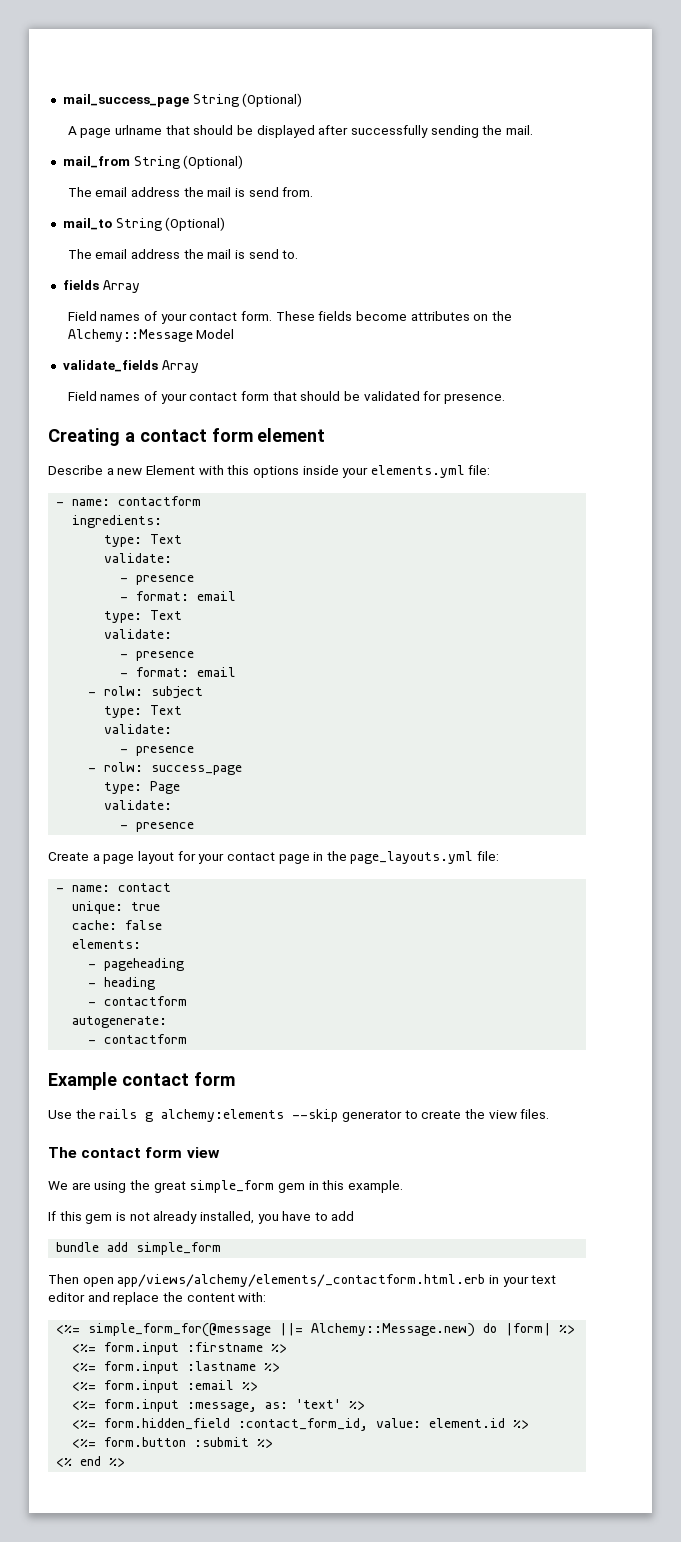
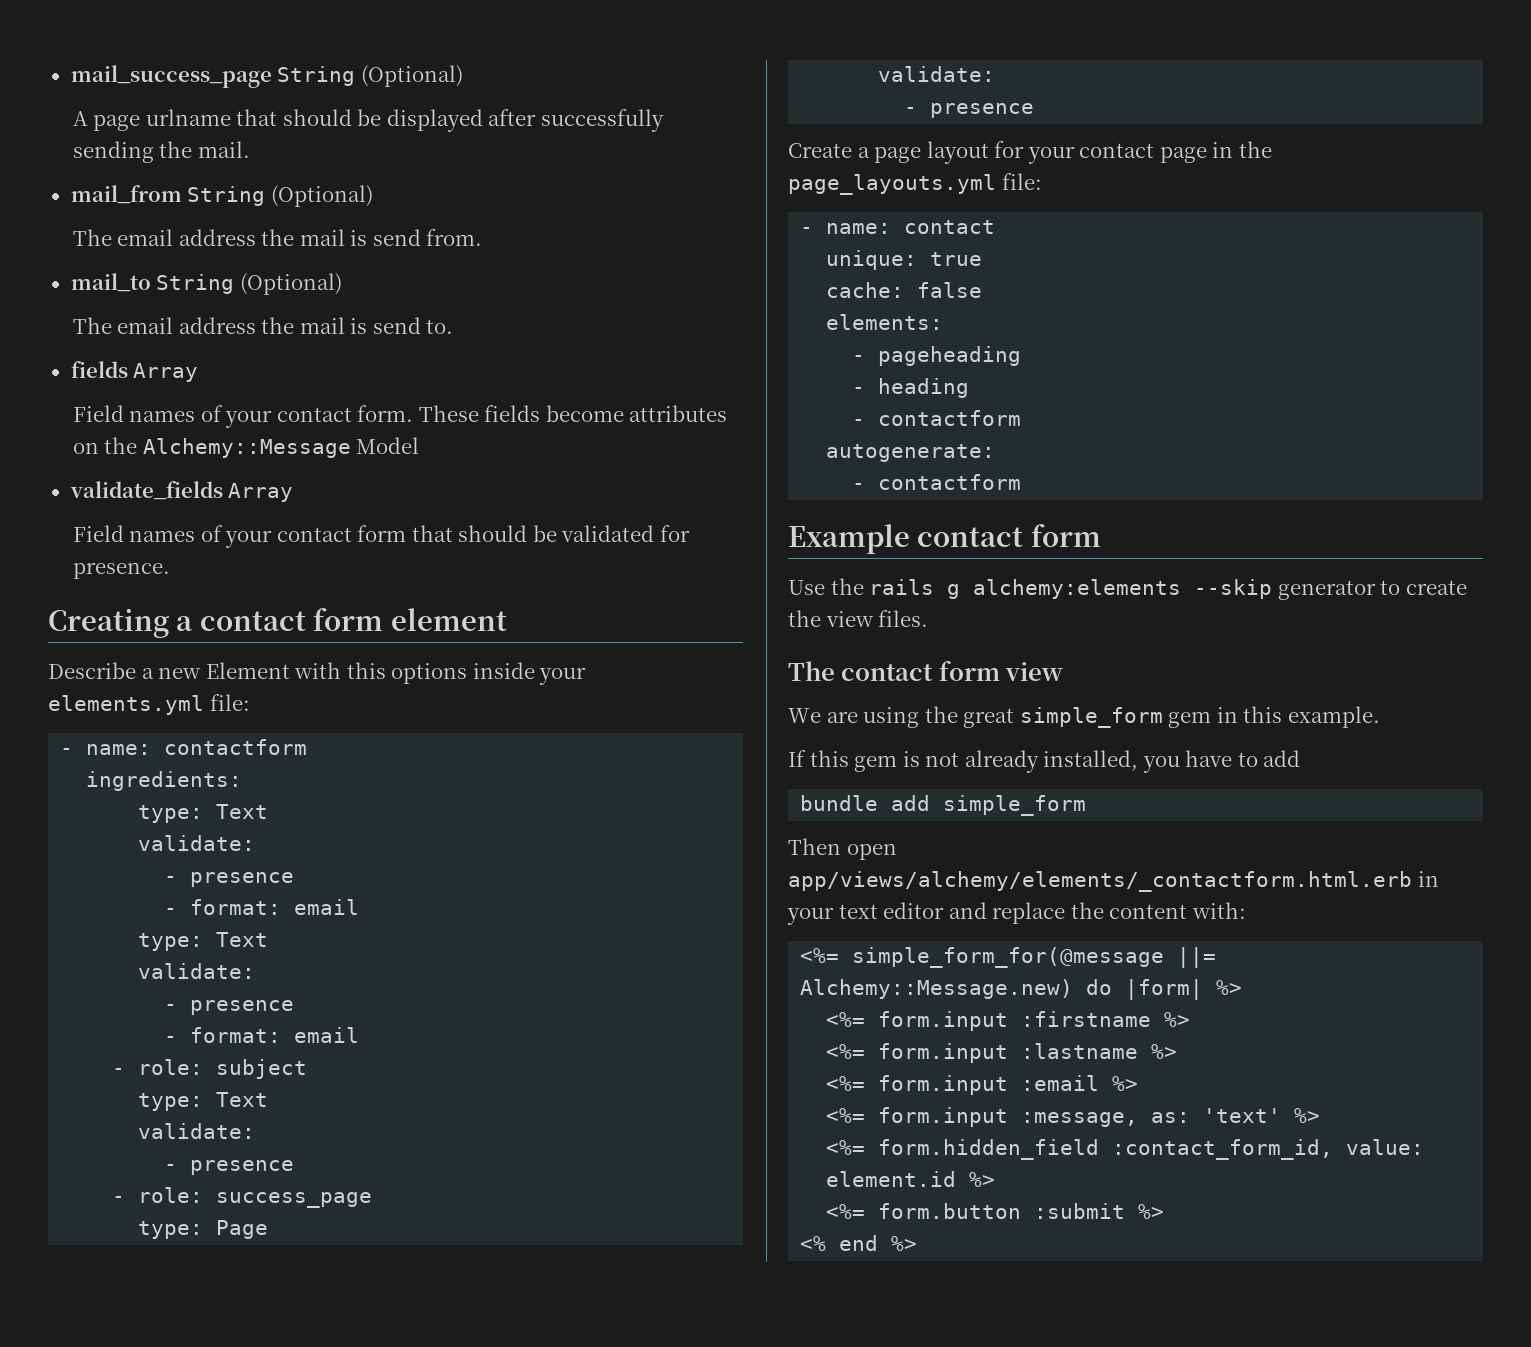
- - rolw: subject
+ - role: subject
- - rolw: success_page
+ - role: success_page

